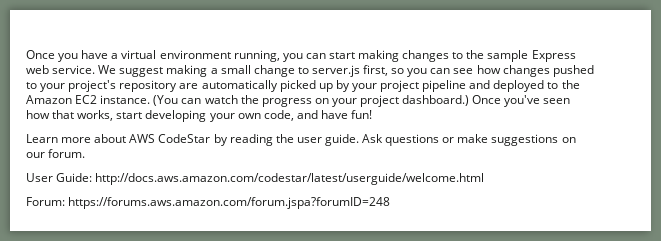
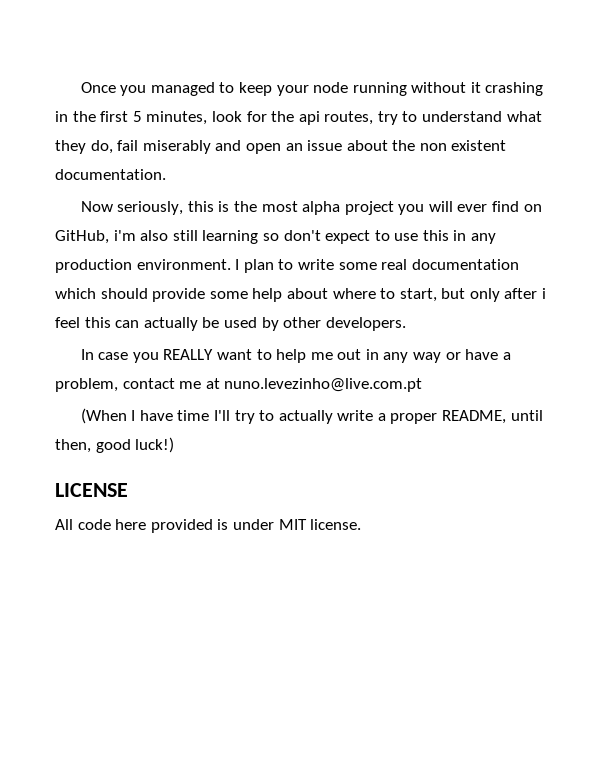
- Once you have a virtual environment running, you can start making changes to the sample Express web service. We suggest making a small change to server.js first, so you can see how changes pushed to your project's repository are automatically picked up by your project pipeline and deployed to the Amazon EC2 instance. (You can watch the progress on your project dashboard.) Once you've seen how that works, start developing your own code, and have fun!
- Learn more about AWS CodeStar by reading the user guide. Ask questions or make suggestions on our forum.
- User Guide: http://docs.aws.amazon.com/codestar/latest/userguide/welcome.html
- Forum: https://forums.aws.amazon.com/forum.jspa?forumID=248
+ Once you managed to keep your node running without it crashing in the first 5 minutes, look for the api routes, try to understand what they do, fail miserably and open an issue about the non existent documentation.
+ Now seriously, this is the most alpha project you will ever find on GitHub, i'm also still learning so don't expect to use this in any production environment. I plan to write some real documentation which should provide some help about where to start, but only after i feel this can actually be used by other developers.
+ In case you REALLY want to help me out in any way or have a problem, contact me at nuno.levezinho@live.com.pt
+ (When I have time I'll try to actually write a proper README, until then, good luck!)
+ LICENSE
+ All code here provided is under MIT license.

